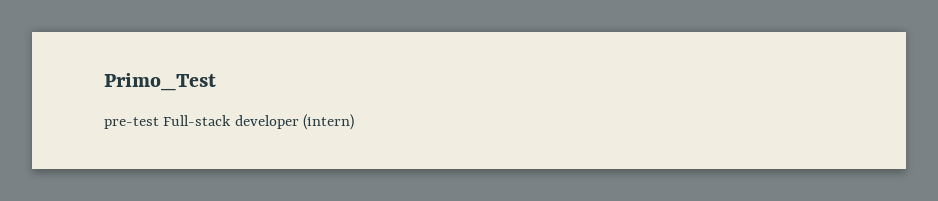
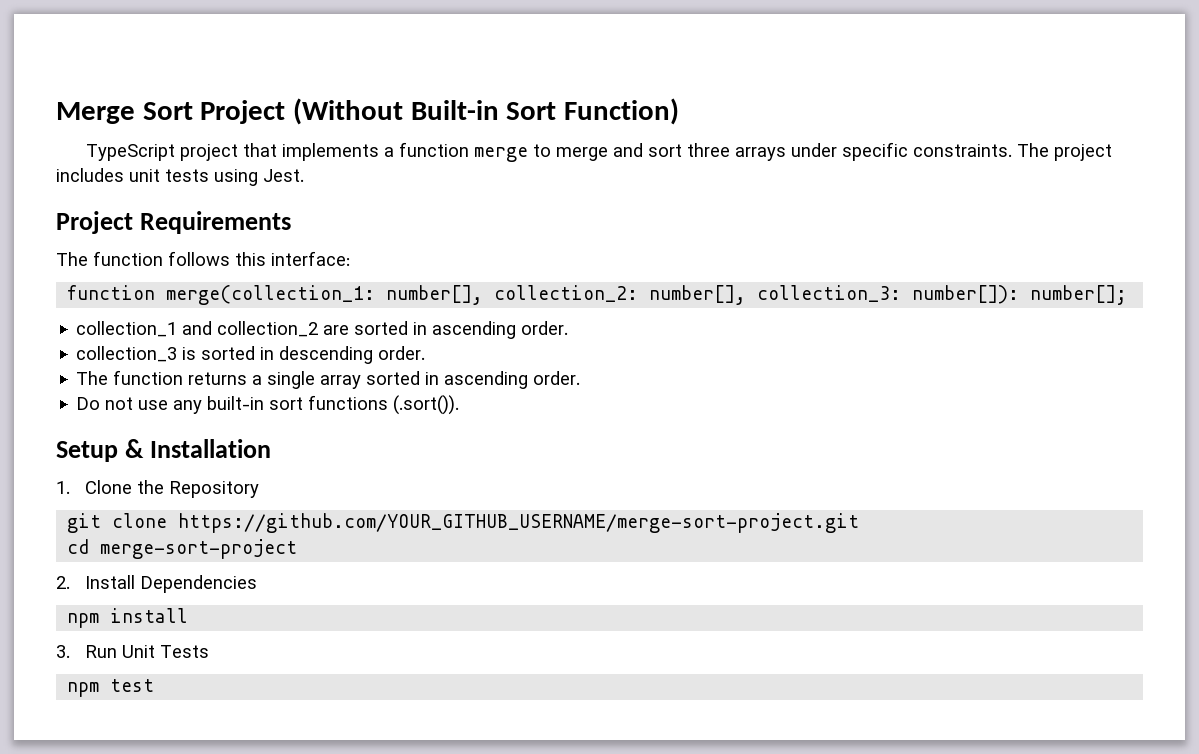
- Primo_Test
- pre-test Full-stack developer (intern)
+ Merge Sort Project (Without Built-in Sort Function)
+ TypeScript project that implements a function merge to merge and sort three arrays under specific constraints. The project includes unit tests using Jest.
+ Project Requirements
+ The function follows this interface:
+ function merge(collection_1: number[], collection_2: number[], collection_3: number[]): number[];
+ collection_1 and collection_2 are sorted in ascending order.
+ collection_3 is sorted in descending order.
+ The function returns a single array sorted in ascending order.
+ Do not use any built-in sort functions (.sort()).
+ Setup & Installation
+ 1. Clone the Repository
+ git clone https://github.com/YOUR_GITHUB_USERNAME/merge-sort-project.git
+ cd merge-sort-project
+ 2. Install Dependencies
+ npm install
+ 3. Run Unit Tests
+ npm test

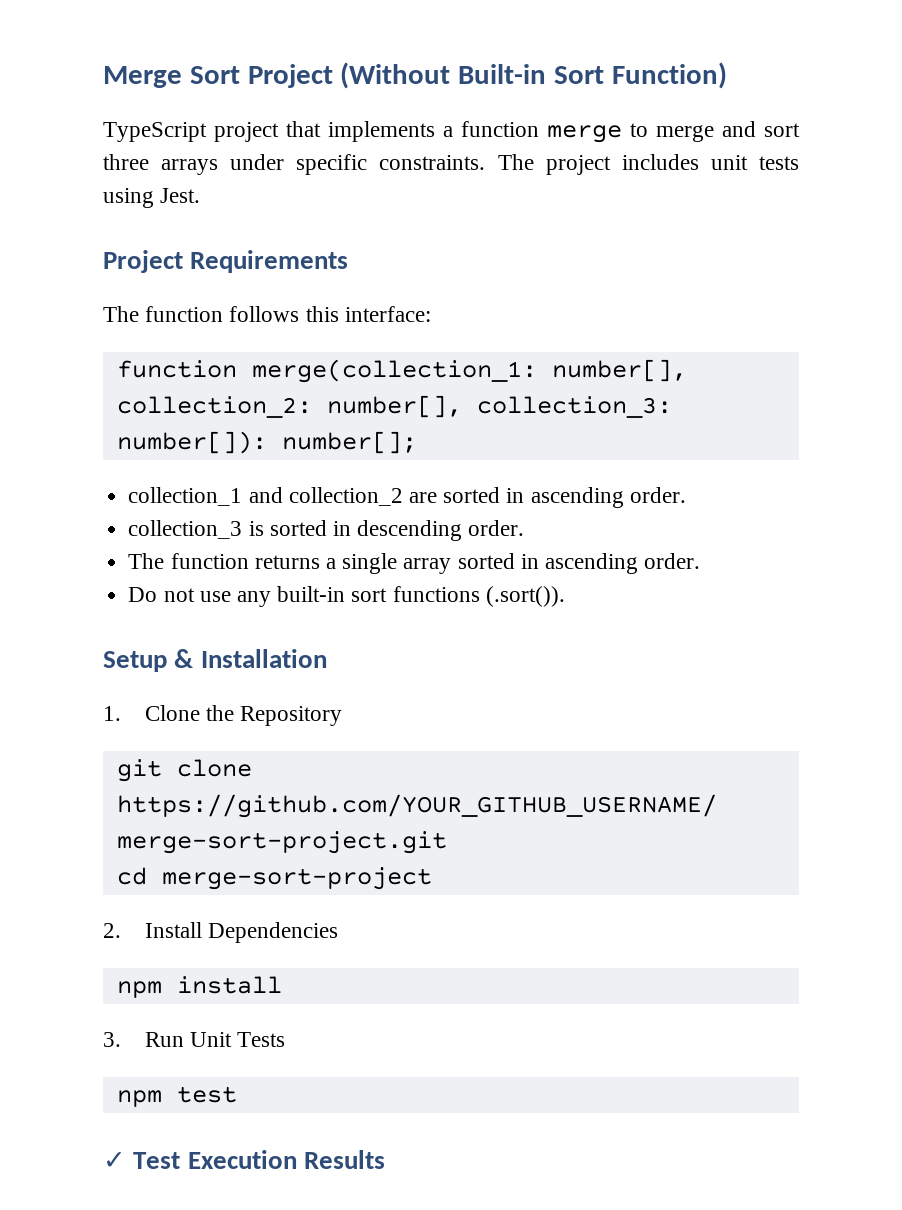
+ ✓ Test Execution Results

